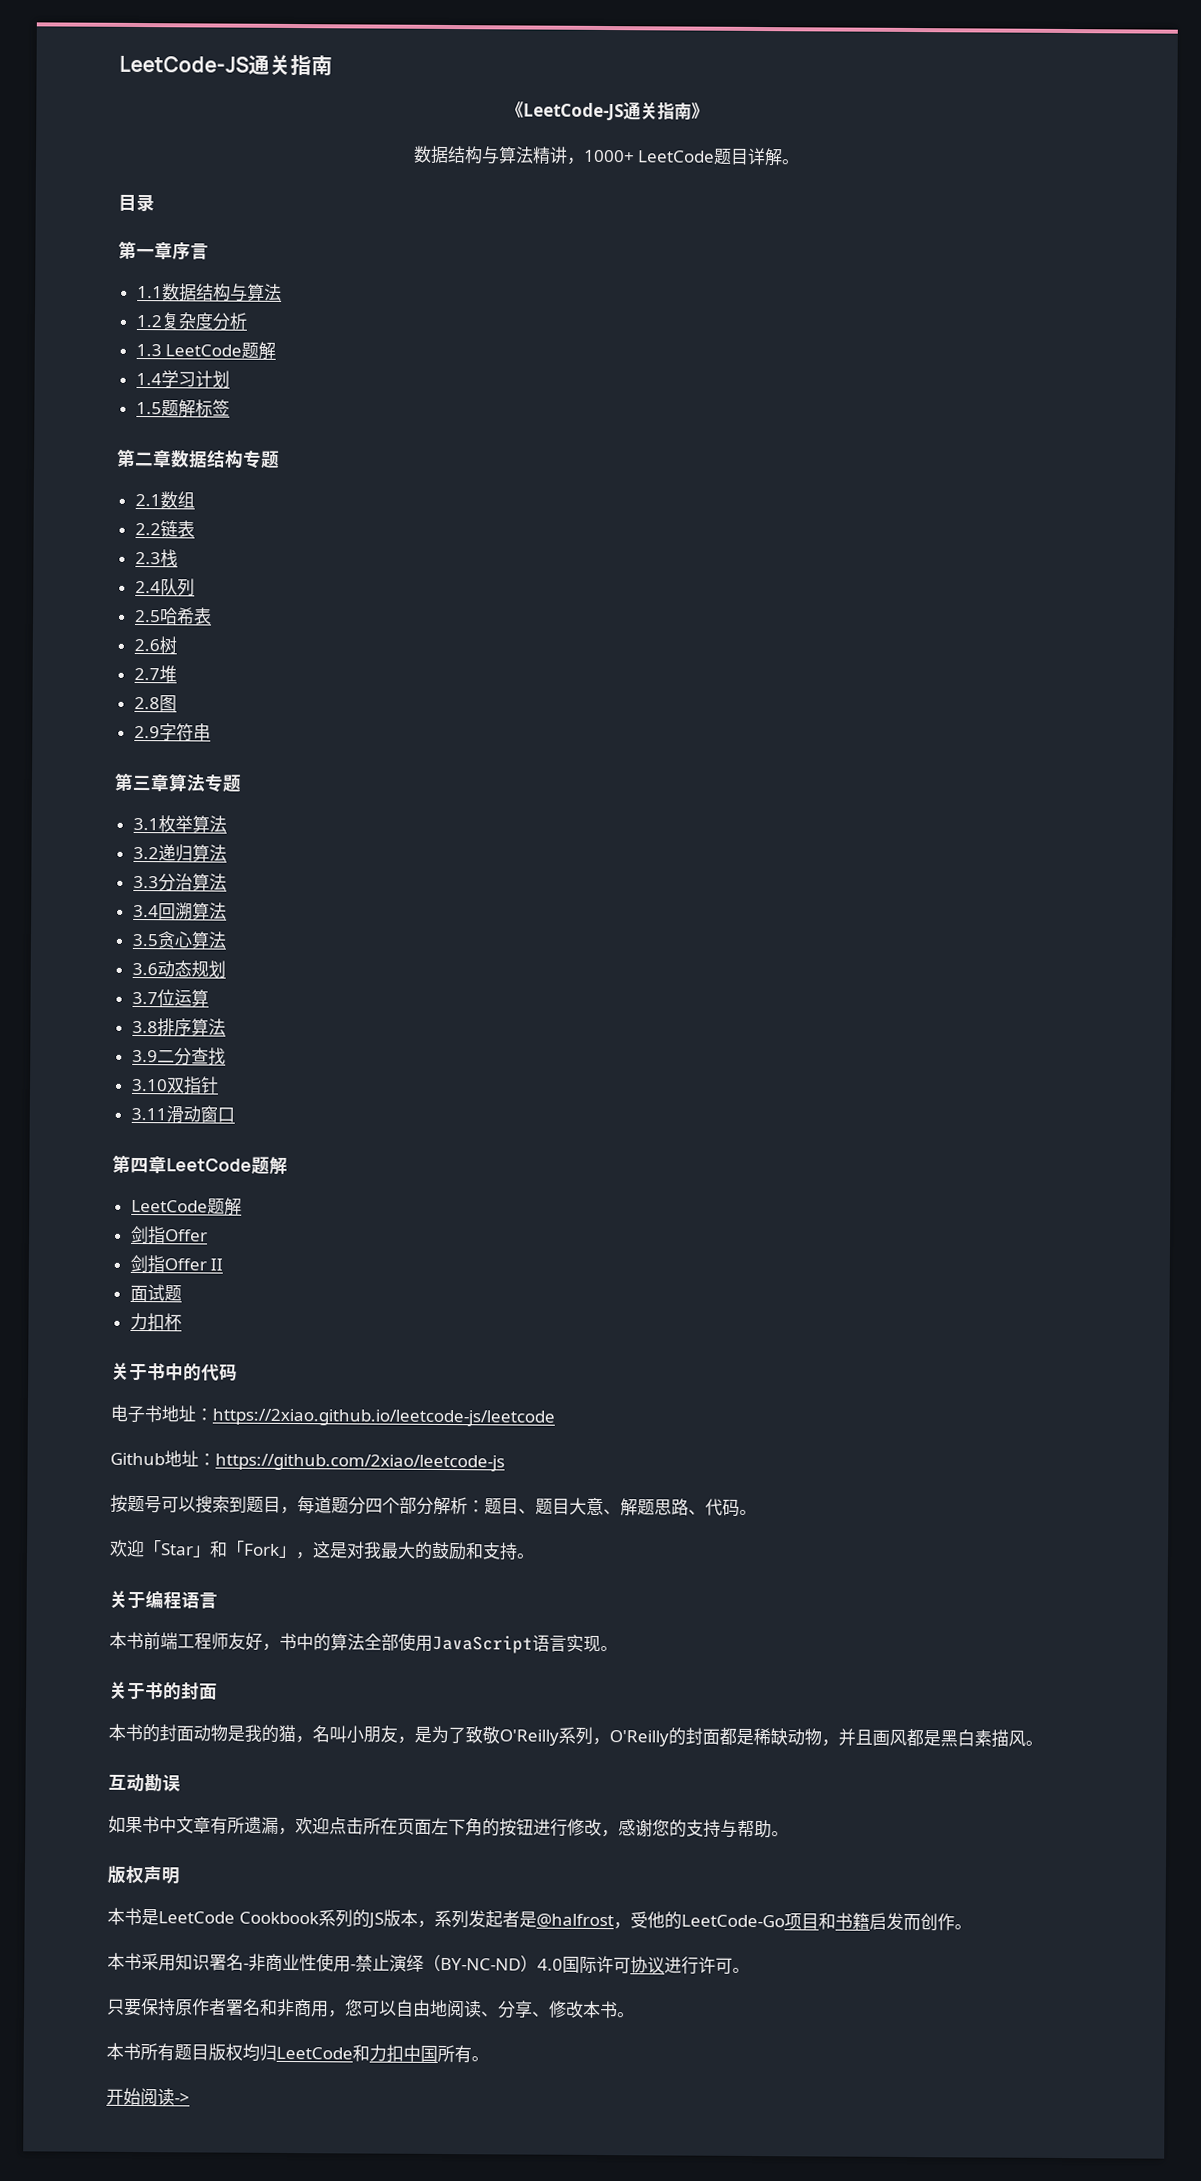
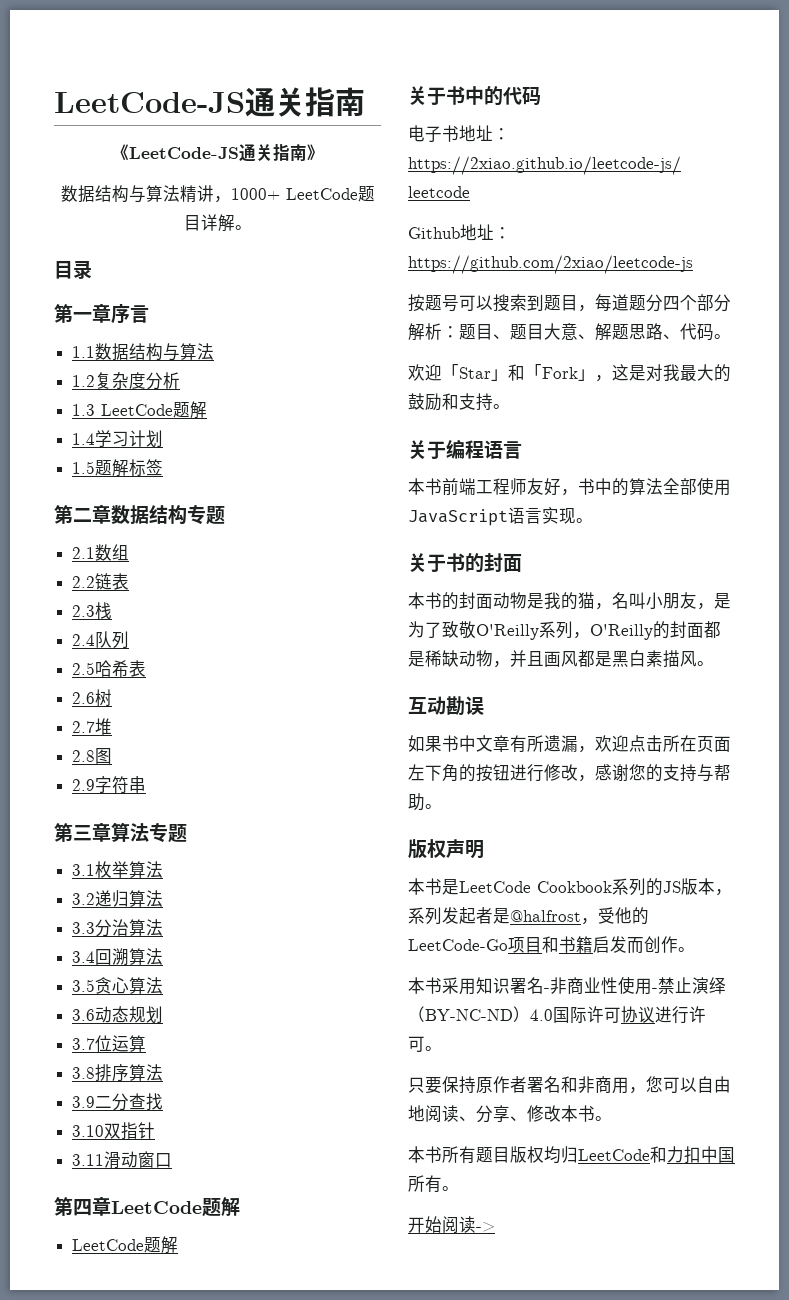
  第四章LeetCode题解
  LeetCode题解
- 剑指Offer
- 剑指Offer II
- 面试题
- 力扣杯

